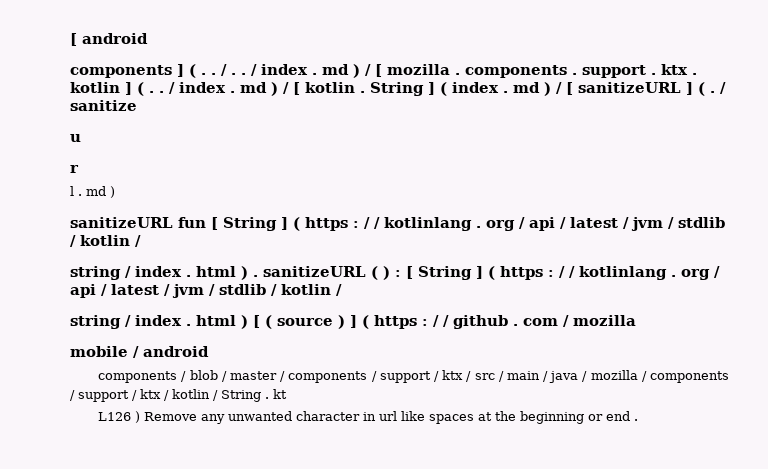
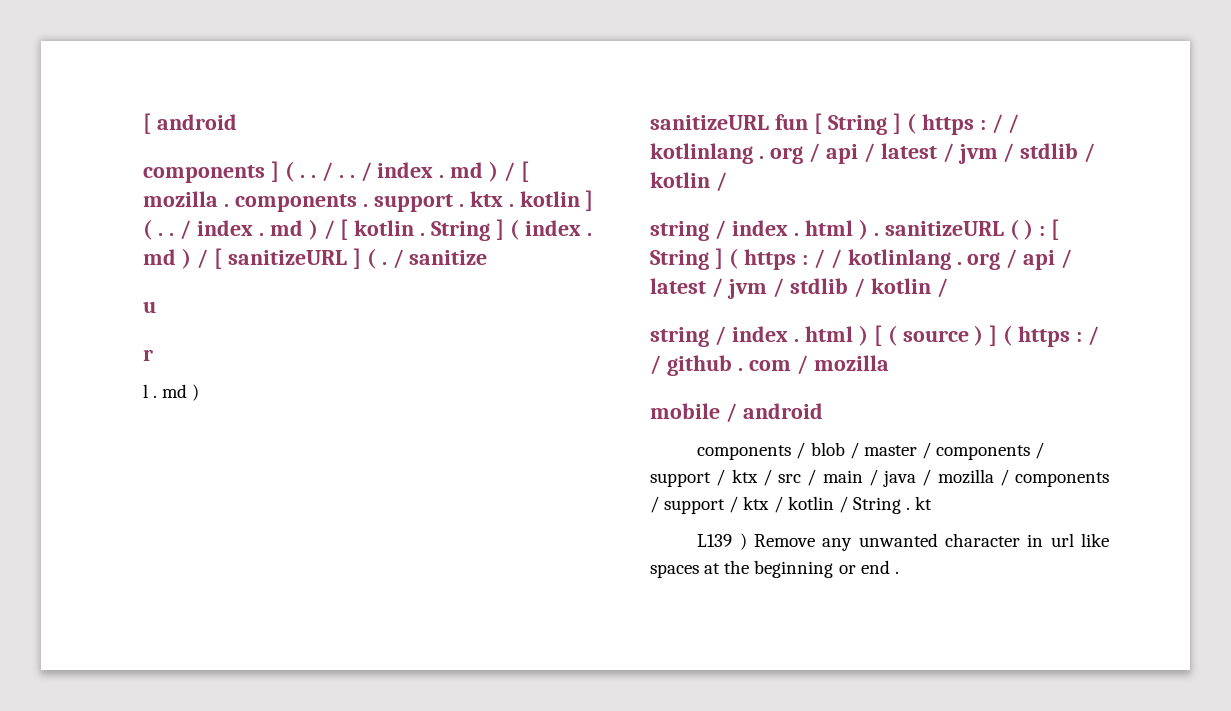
- L126 ) Remove any unwanted character in url like spaces at the beginning or end .
+ L139 ) Remove any unwanted character in url like spaces at the beginning or end .

